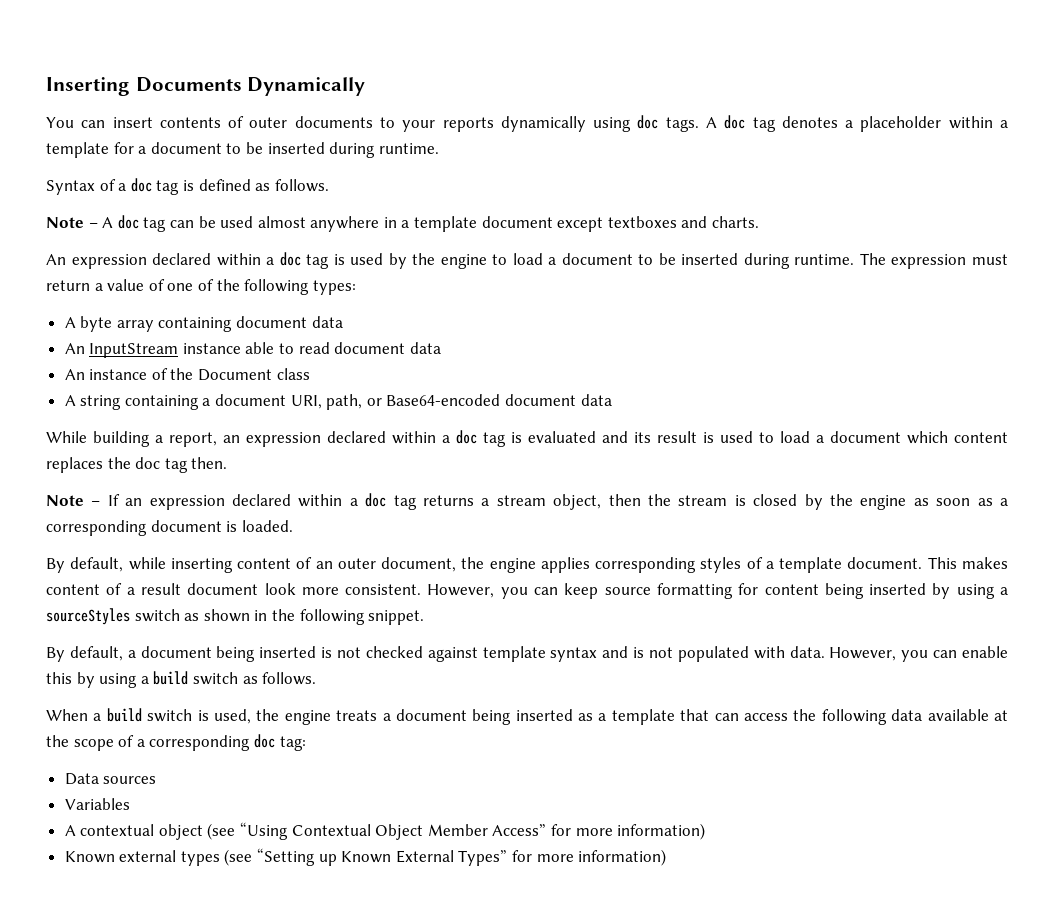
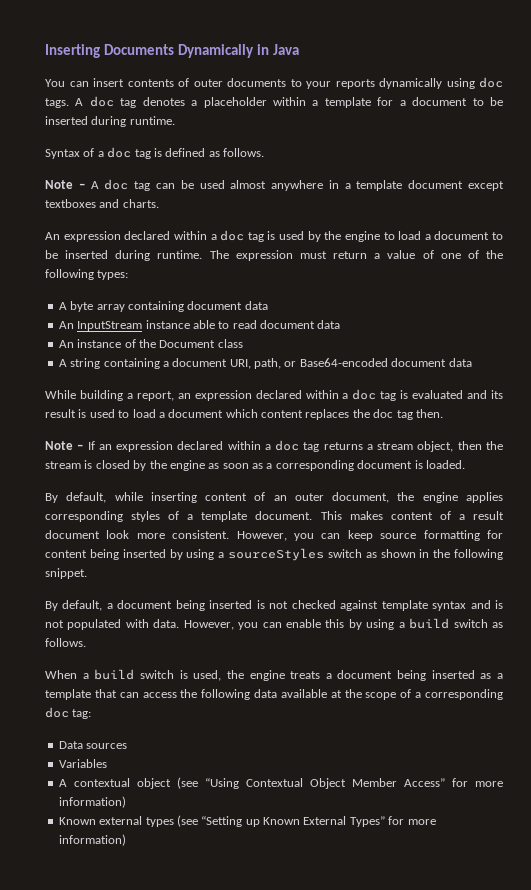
- Inserting Documents Dynamically
+ Inserting Documents Dynamically in Java

